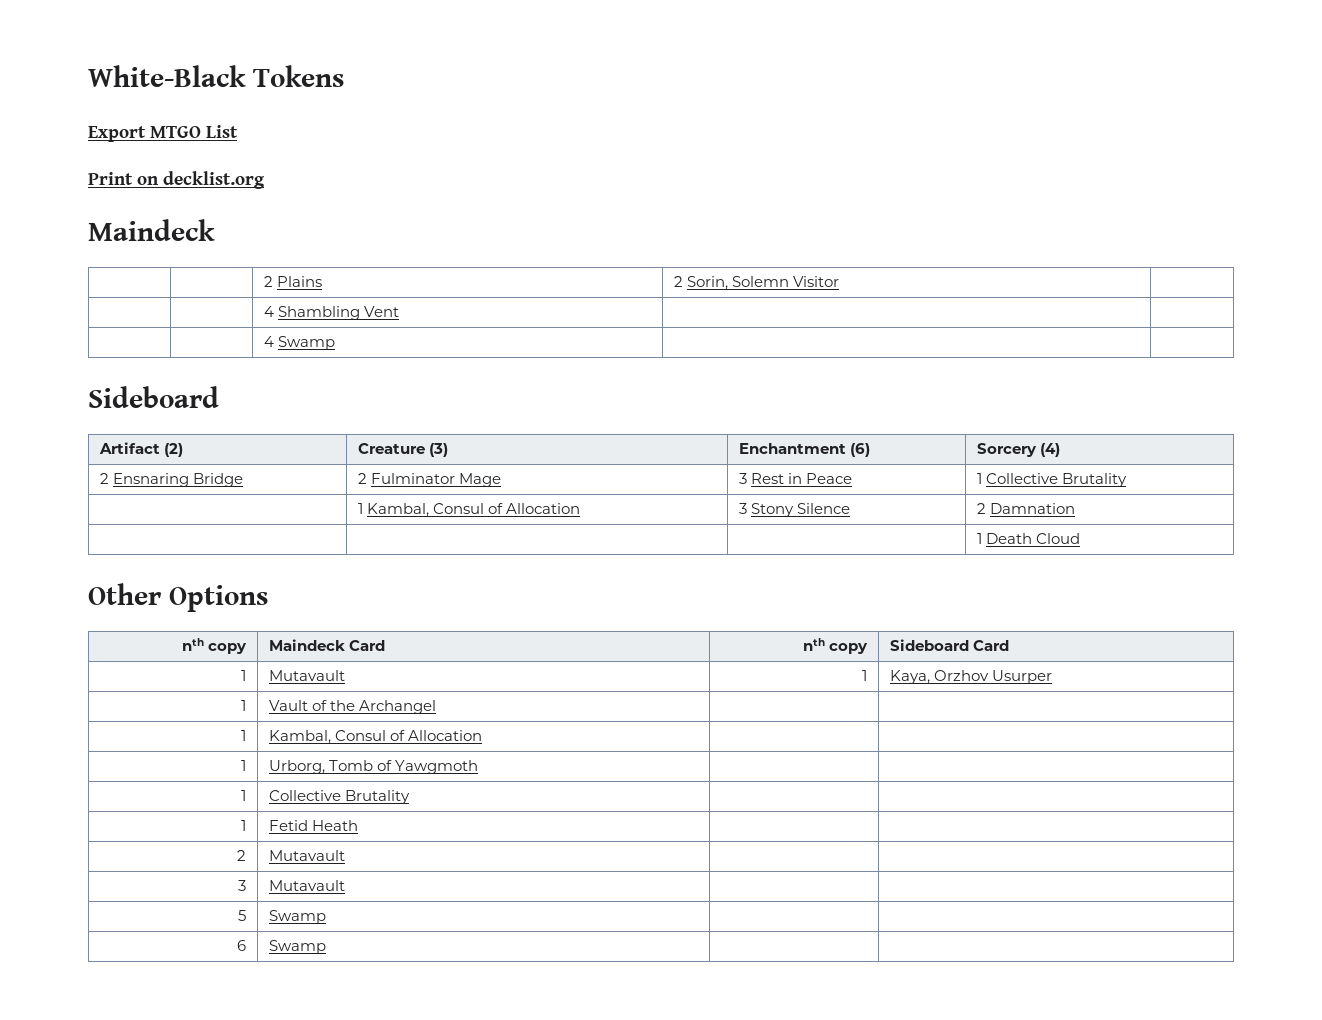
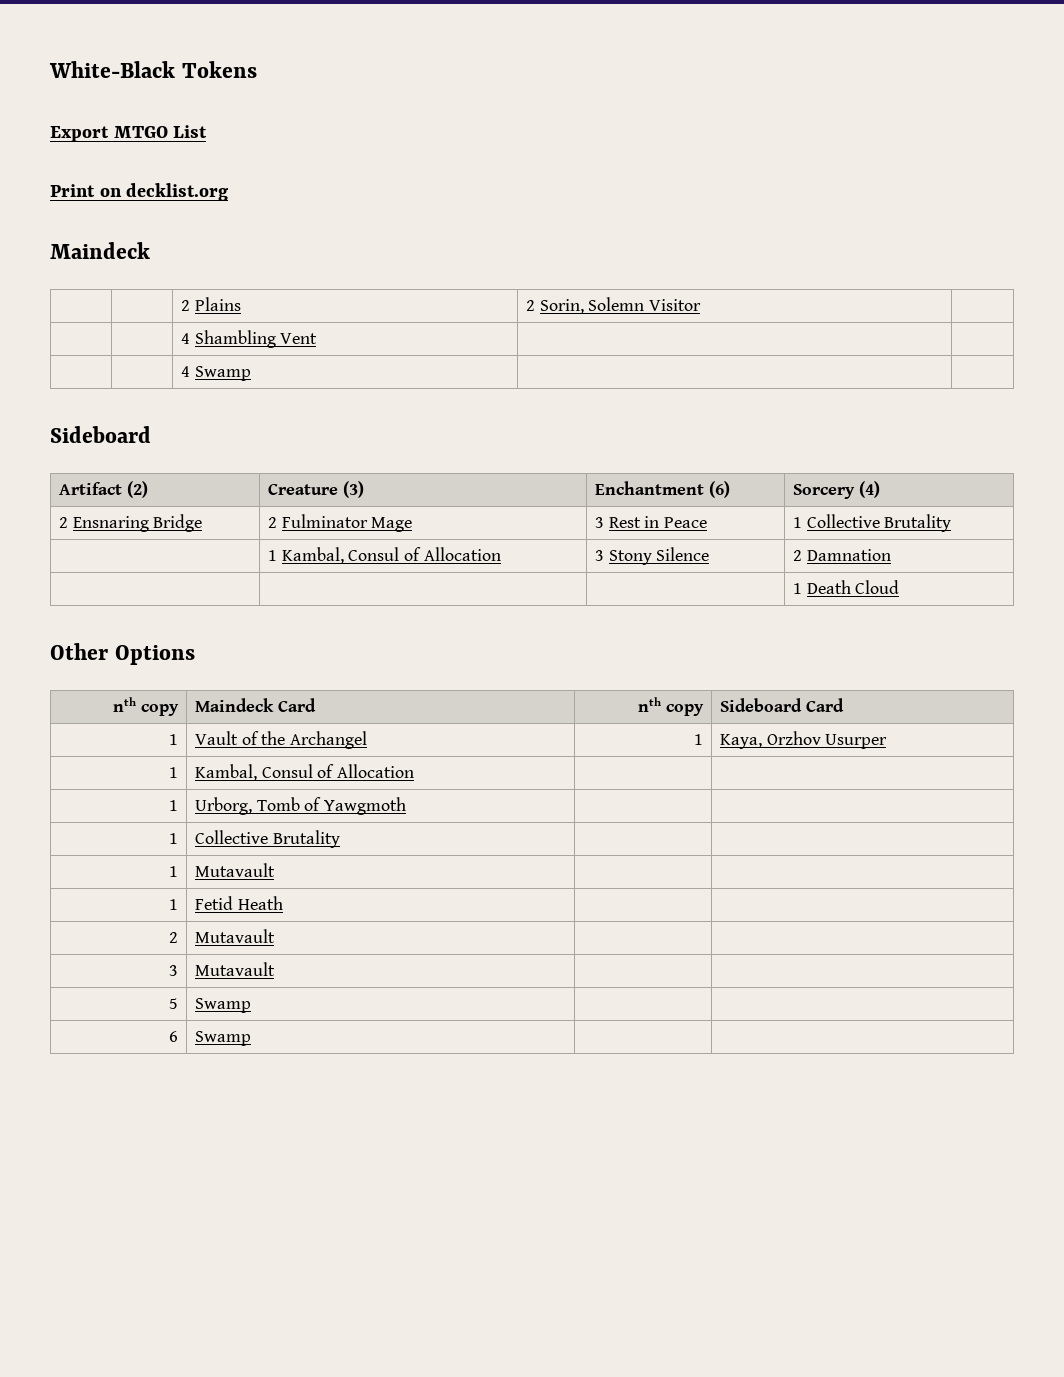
- 1 | Mutavault | 1 | Kaya, Orzhov Usurper
+ 1 | Vault of the Archangel | 1 | Kaya, Orzhov Usurper
- 1 | Vault of the Archangel | |
+ 1 | Mutavault | |

